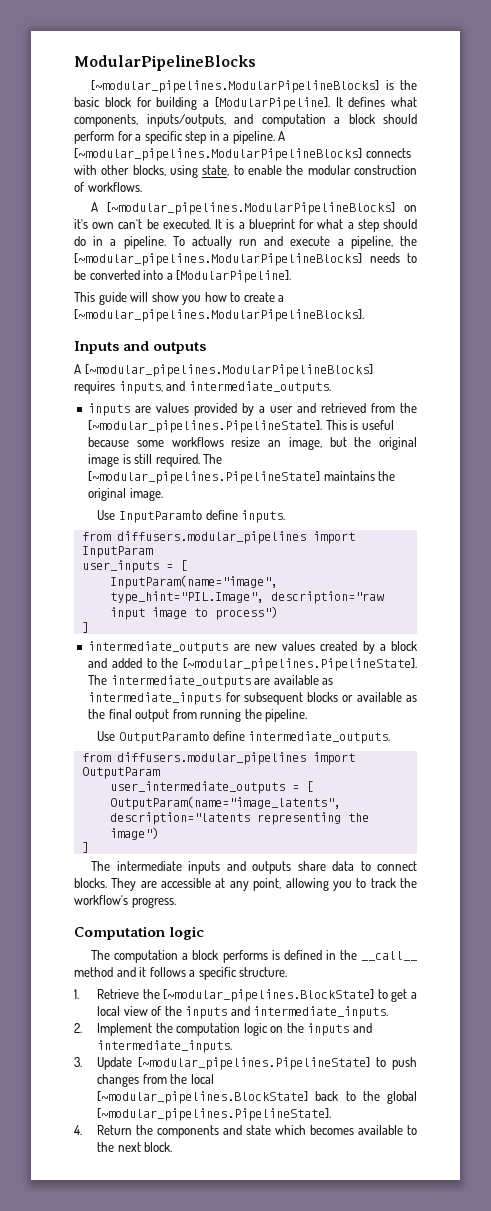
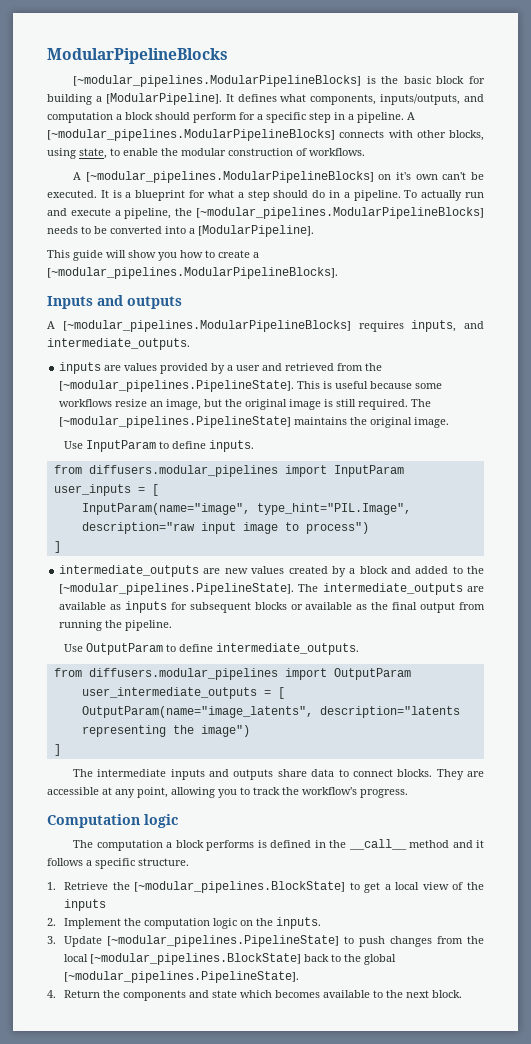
- intermediate_outputs are new values created by a block and added to the [~modular_pipelines.PipelineState]. The intermediate_outputs are available as intermediate_inputs for subsequent blocks or available as the final output from running the pipeline.
+ intermediate_outputs are new values created by a block and added to the [~modular_pipelines.PipelineState]. The intermediate_outputs are available as inputs for subsequent blocks or available as the final output from running the pipeline.
- 1. Retrieve the [~modular_pipelines.BlockState] to get a local view of the inputs and intermediate_inputs.
+ 1. Retrieve the [~modular_pipelines.BlockState] to get a local view of the inputs
- 2. Implement the computation logic on the inputs and intermediate_inputs.
+ 2. Implement the computation logic on the inputs.

